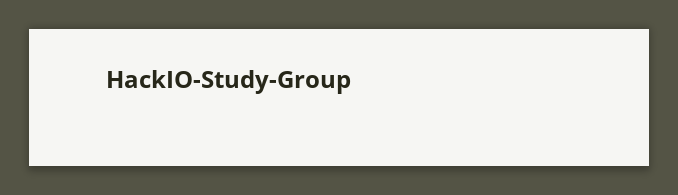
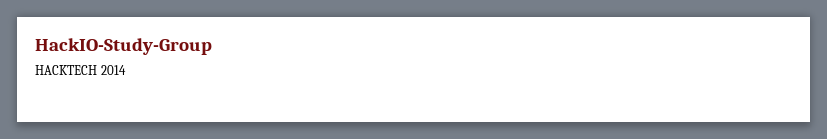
+ HACKTECH 2014

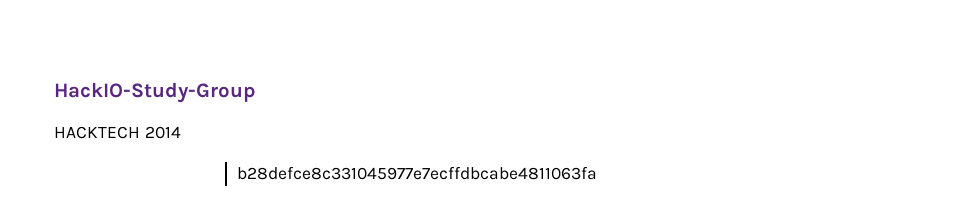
+ b28defce8c331045977e7ecffdbcabe4811063fa

